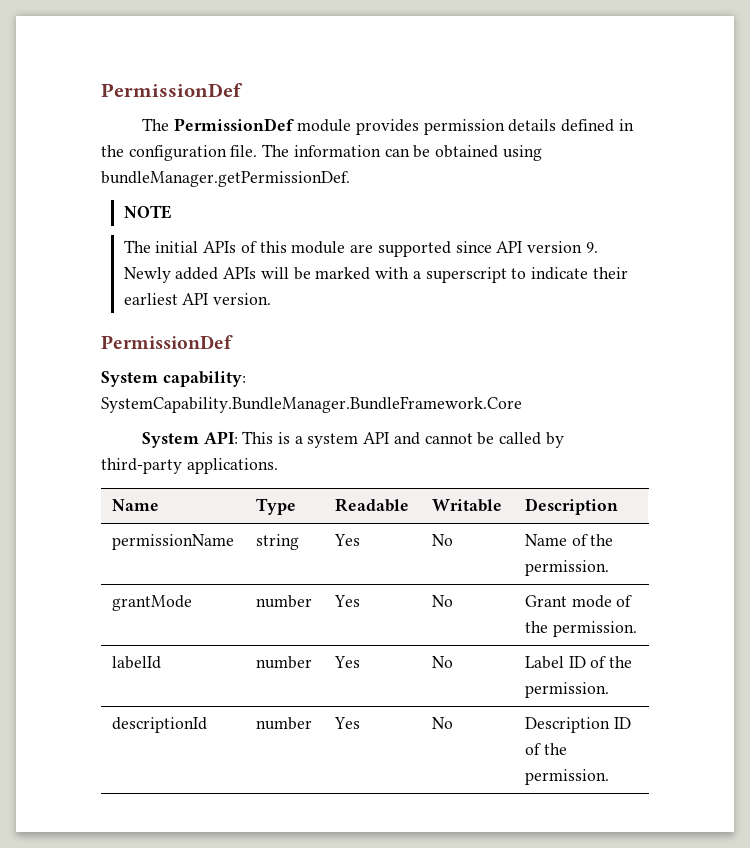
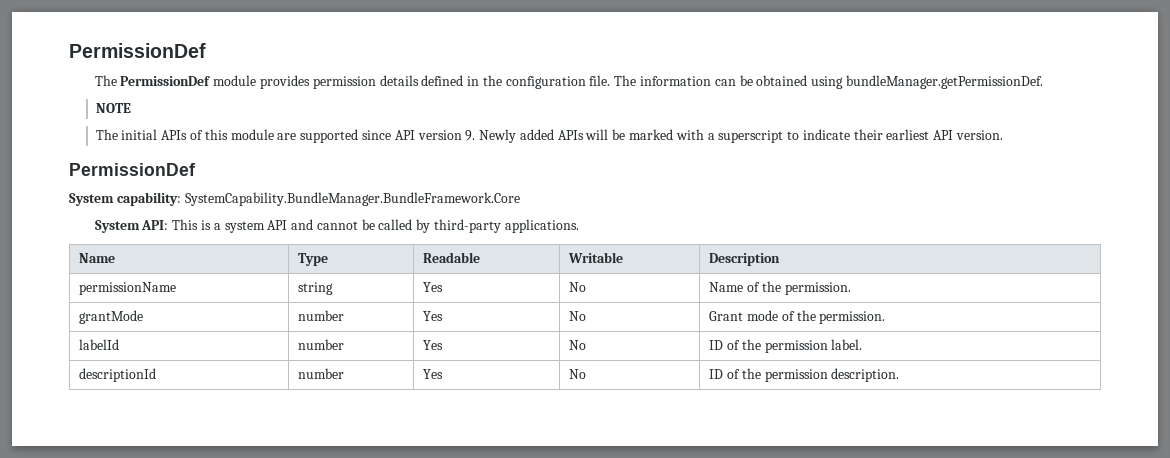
- labelId | number | Yes | No | Label ID of the permission.
+ labelId | number | Yes | No | ID of the permission label.
- descriptionId | number | Yes | No | Description ID of the permission.
+ descriptionId | number | Yes | No | ID of the permission description.

